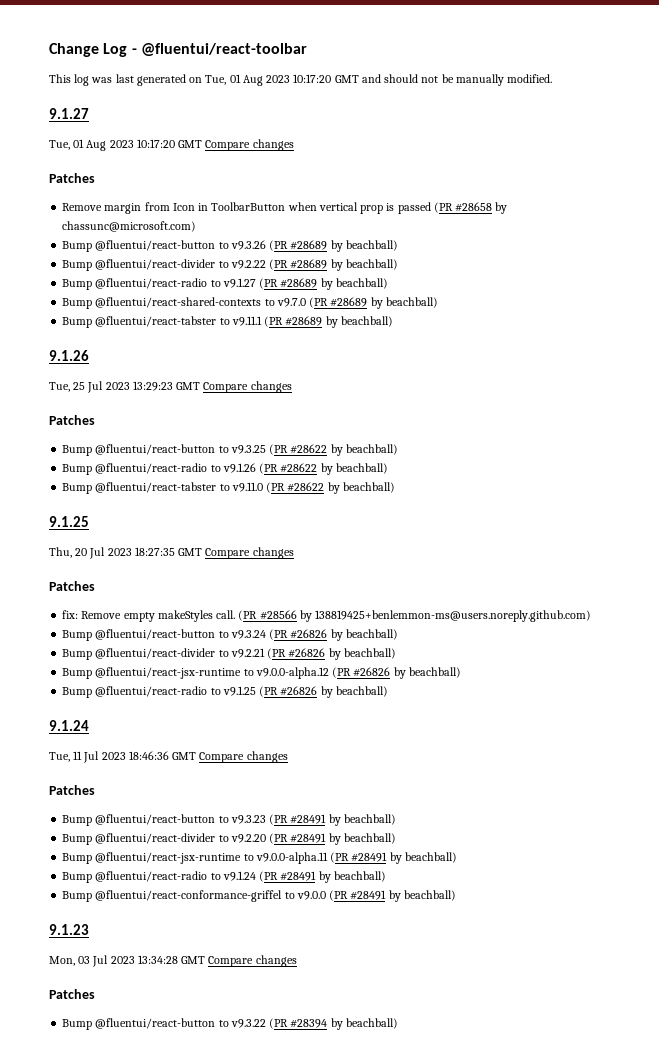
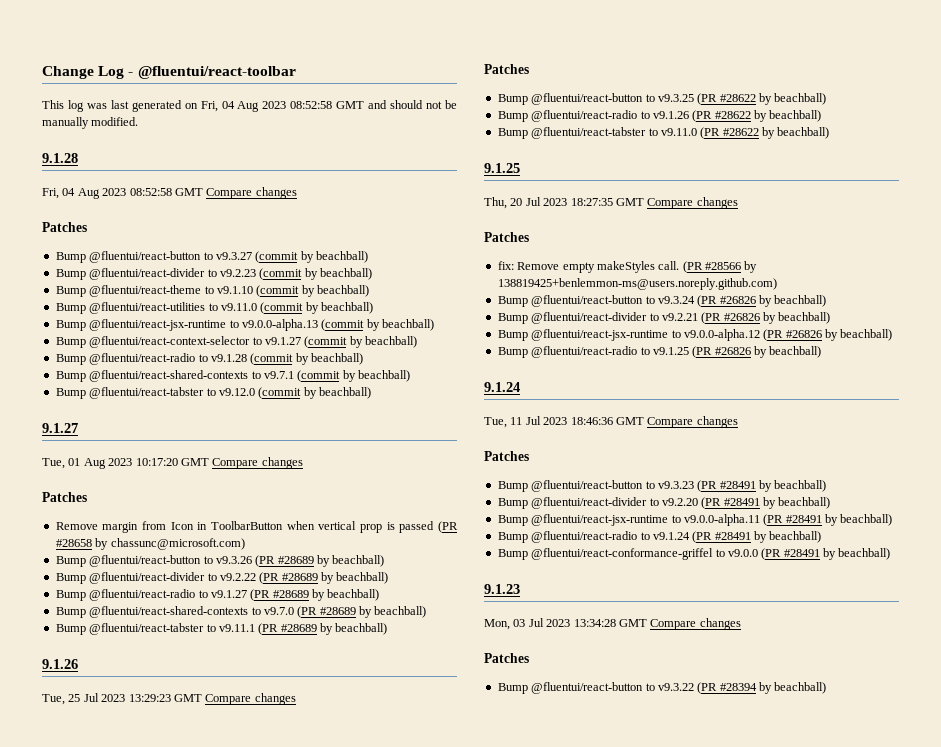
- This log was last generated on Tue, 01 Aug 2023 10:17:20 GMT and should not be manually modified.
+ This log was last generated on Fri, 04 Aug 2023 08:52:58 GMT and should not be manually modified.
+ 9.1.28
+ Fri, 04 Aug 2023 08:52:58 GMT Compare changes
+ Patches
+ Bump @fluentui/react-button to v9.3.27 (commit by beachball)
+ Bump @fluentui/react-divider to v9.2.23 (commit by beachball)
+ Bump @fluentui/react-theme to v9.1.10 (commit by beachball)
+ Bump @fluentui/react-utilities to v9.11.0 (commit by beachball)
+ Bump @fluentui/react-jsx-runtime to v9.0.0-alpha.13 (commit by beachball)
+ Bump @fluentui/react-context-selector to v9.1.27 (commit by beachball)
+ Bump @fluentui/react-radio to v9.1.28 (commit by beachball)
+ Bump @fluentui/react-shared-contexts to v9.7.1 (commit by beachball)
+ Bump @fluentui/react-tabster to v9.12.0 (commit by beachball)

